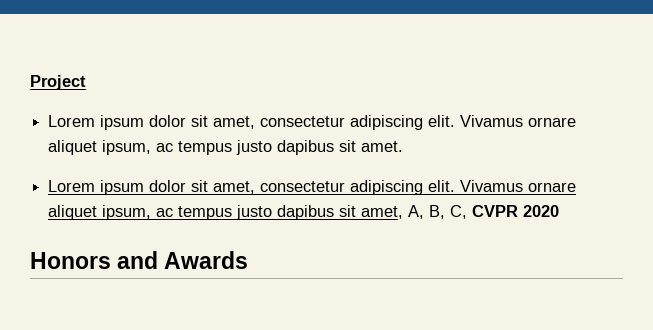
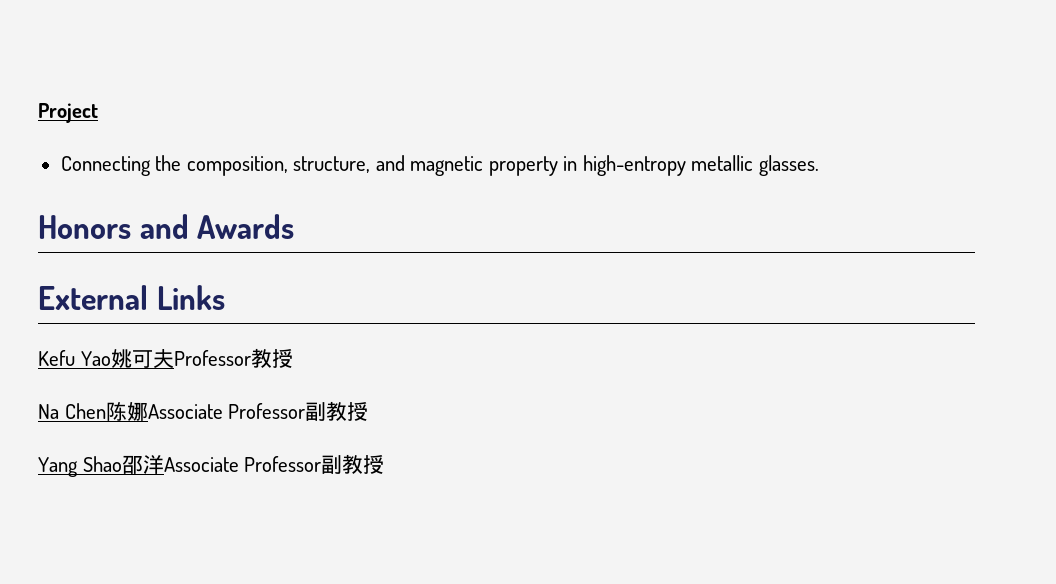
- Lorem ipsum dolor sit amet, consectetur adipiscing elit. Vivamus ornare aliquet ipsum, ac tempus justo dapibus sit amet.
- Lorem ipsum dolor sit amet, consectetur adipiscing elit. Vivamus ornare aliquet ipsum, ac tempus justo dapibus sit amet, A, B, C, CVPR 2020
+ Connecting the composition, structure, and magnetic property in high-entropy metallic glasses.
  Honors and Awards
+ External Links
+ Kefu Yao姚可夫Professor教授
+ Na Chen陈娜Associate Professor副教授
+ Yang Shao邵洋Associate Professor副教授

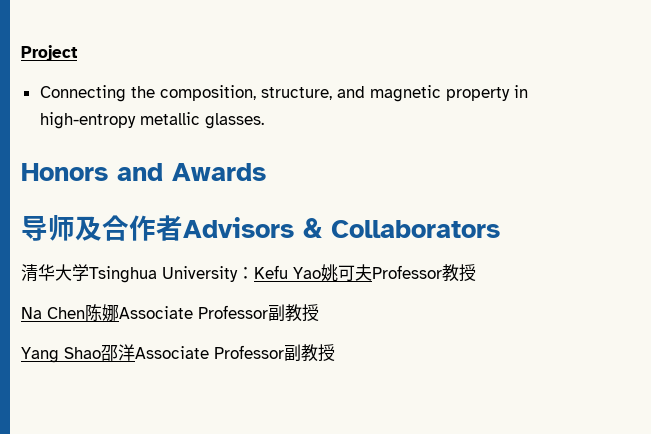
- External Links
- Kefu Yao姚可夫Professor教授
+ 导师及合作者Advisors & Collaborators
+ 清华大学Tsinghua University：Kefu Yao姚可夫Professor教授

